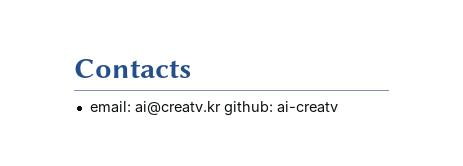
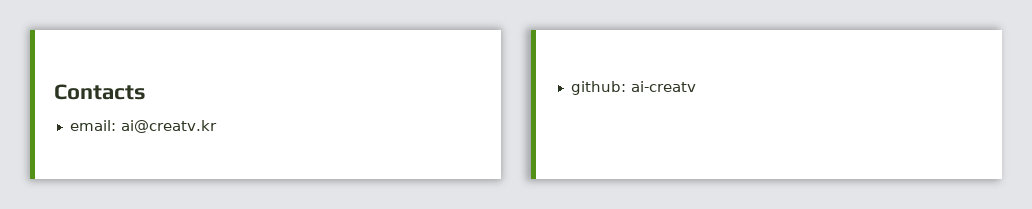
- email: ai@creatv.kr github: ai-creatv
+ email: ai@creatv.kr
+ github: ai-creatv

